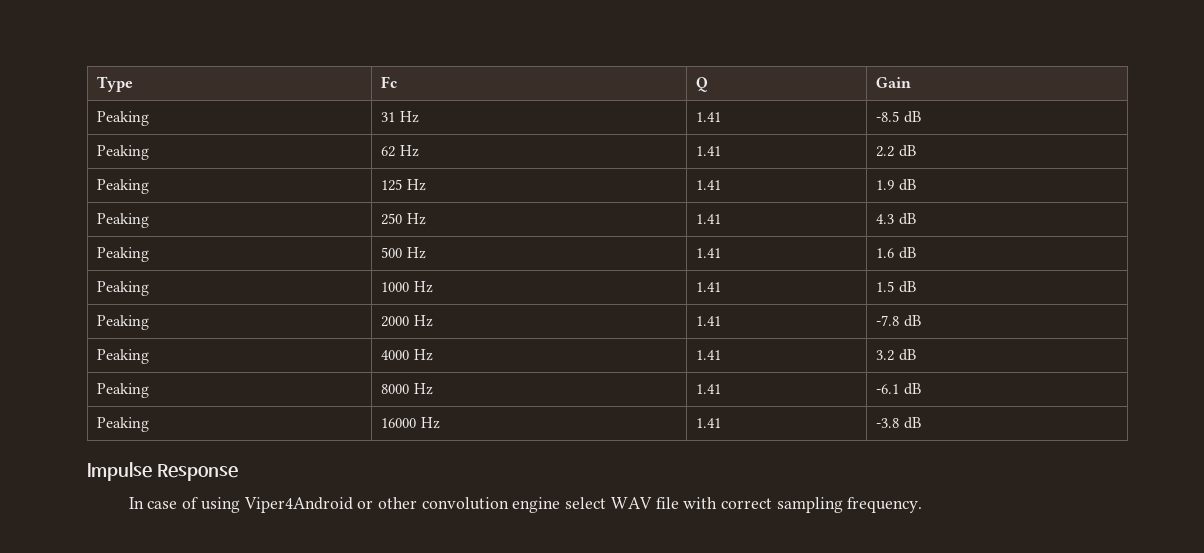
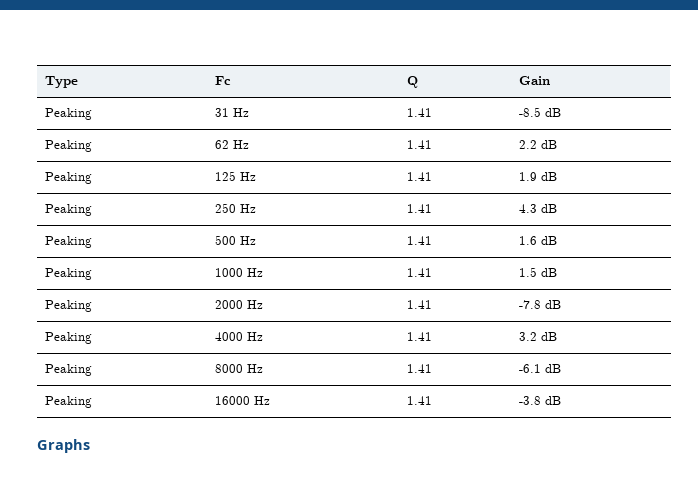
- Impulse Response
- In case of using Viper4Android or other convolution engine select WAV file with correct sampling frequency.
+ Graphs

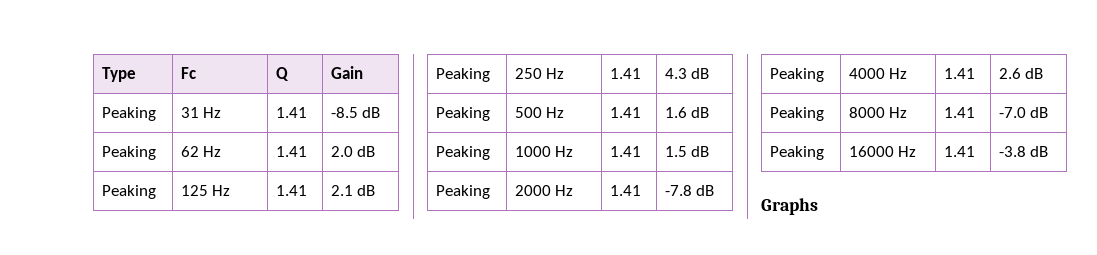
- Peaking | 62 Hz | 1.41 | 2.2 dB
+ Peaking | 62 Hz | 1.41 | 2.0 dB
- Peaking | 125 Hz | 1.41 | 1.9 dB
+ Peaking | 125 Hz | 1.41 | 2.1 dB
- Peaking | 4000 Hz | 1.41 | 3.2 dB
+ Peaking | 4000 Hz | 1.41 | 2.6 dB
- Peaking | 8000 Hz | 1.41 | -6.1 dB
+ Peaking | 8000 Hz | 1.41 | -7.0 dB

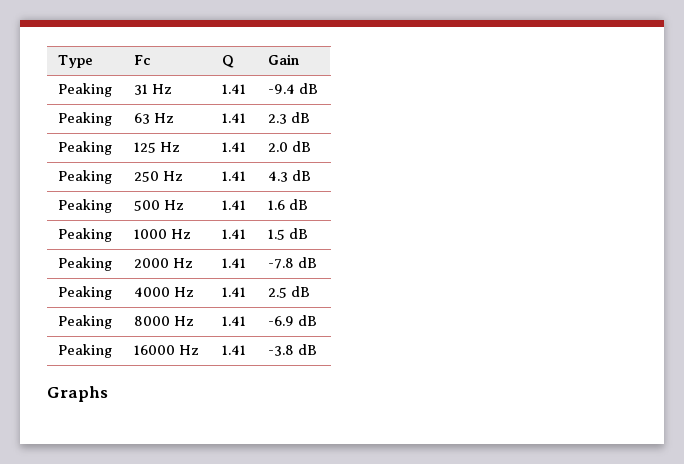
- Peaking | 31 Hz | 1.41 | -8.5 dB
- Peaking | 62 Hz | 1.41 | 2.0 dB
+ Peaking | 31 Hz | 1.41 | -9.4 dB
+ Peaking | 63 Hz | 1.41 | 2.3 dB
- Peaking | 125 Hz | 1.41 | 2.1 dB
+ Peaking | 125 Hz | 1.41 | 2.0 dB
- Peaking | 4000 Hz | 1.41 | 2.6 dB
+ Peaking | 4000 Hz | 1.41 | 2.5 dB
- Peaking | 8000 Hz | 1.41 | -7.0 dB
+ Peaking | 8000 Hz | 1.41 | -6.9 dB

